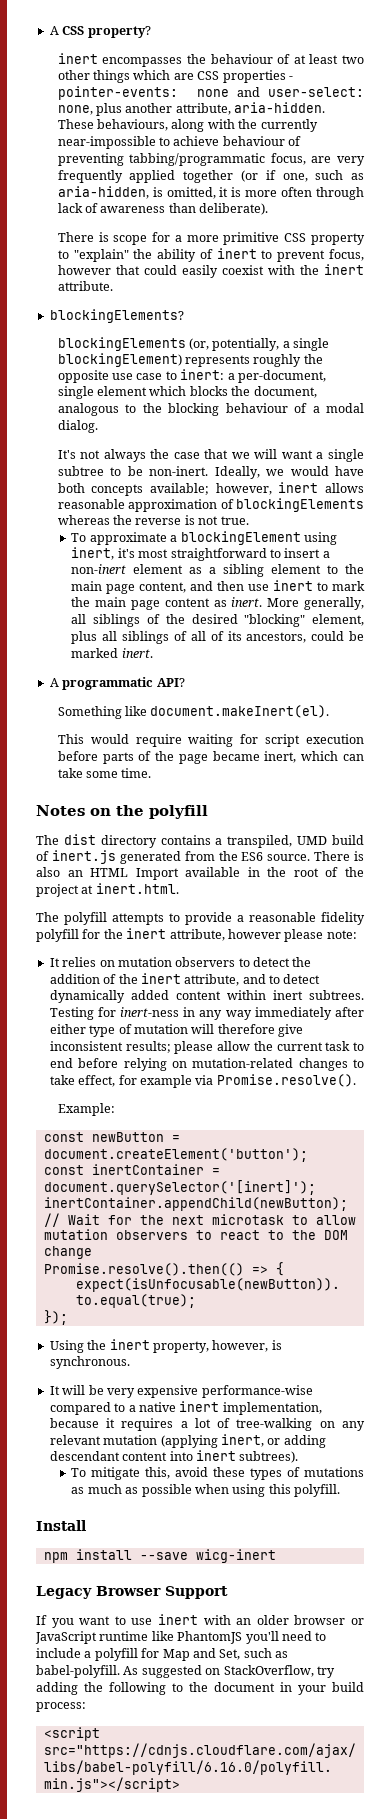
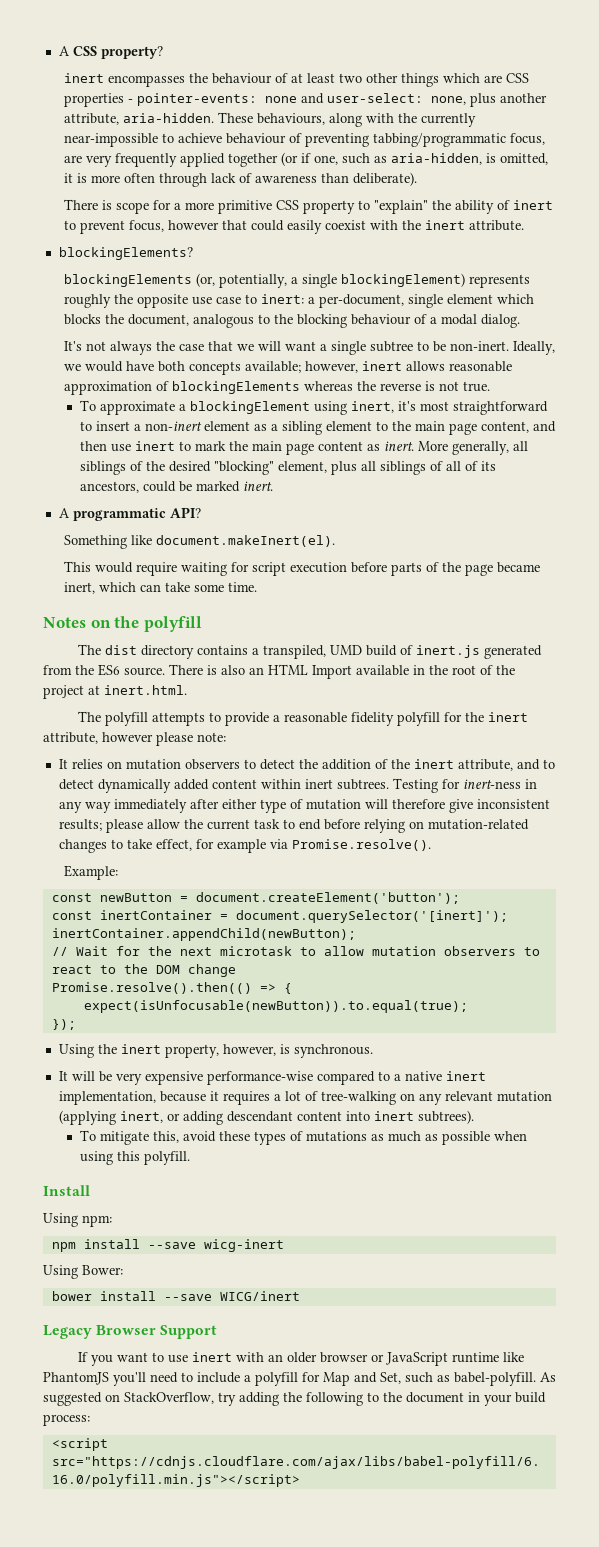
+ Using npm:
+ Using Bower:
+ bower install --save WICG/inert

